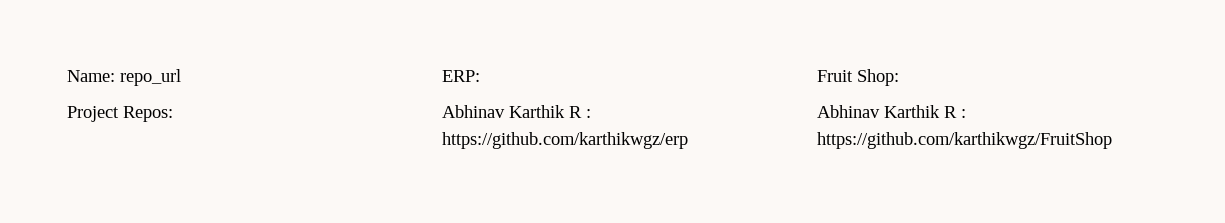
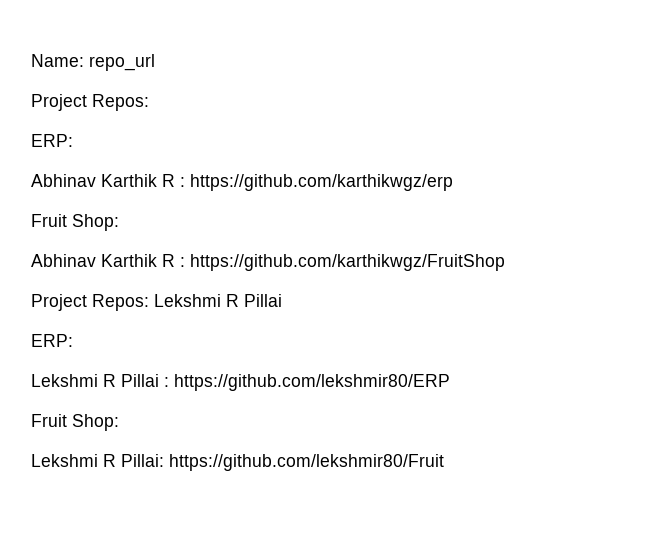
+ Project Repos: Lekshmi R Pillai
+ ERP:
+ Lekshmi R Pillai : https://github.com/lekshmir80/ERP
+ Fruit Shop:
+ Lekshmi R Pillai: https://github.com/lekshmir80/Fruit

